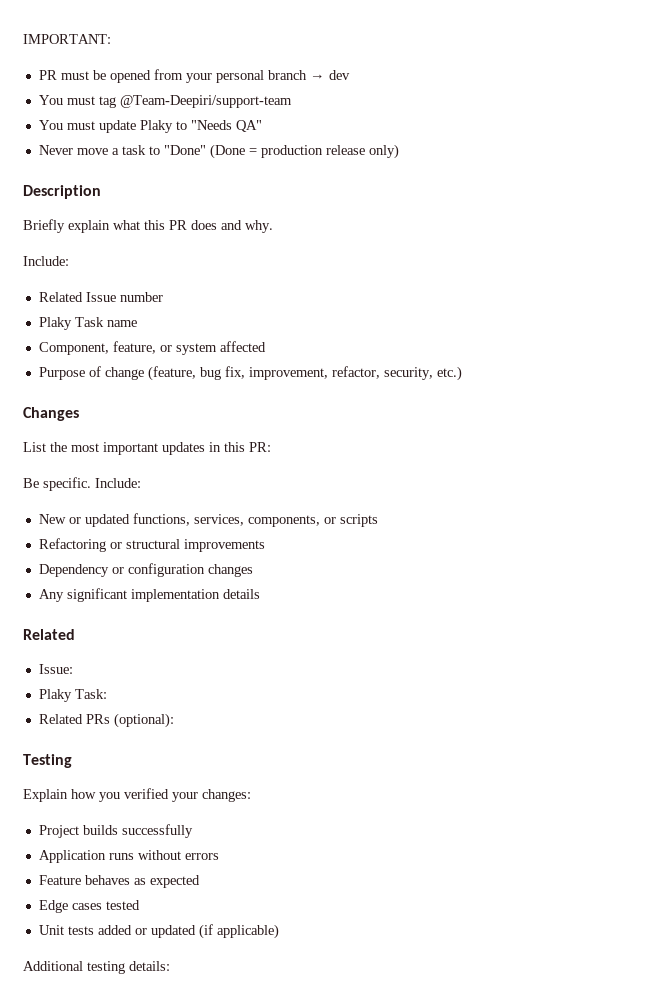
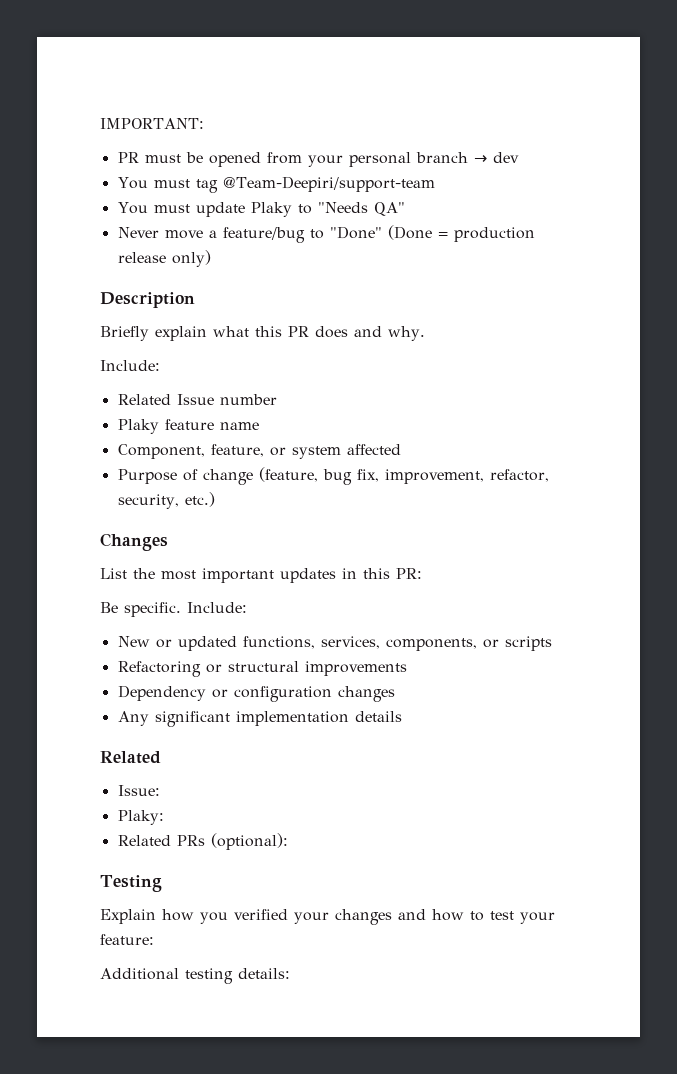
- Never move a task to "Done" (Done = production release only)
+ Never move a feature/bug to "Done" (Done = production release only)
- Plaky Task name
+ Plaky feature name
- Plaky Task:
+ Plaky:
- Explain how you verified your changes:
- Project builds successfully
- Application runs without errors
- Feature behaves as expected
- Edge cases tested
- Unit tests added or updated (if applicable)
+ Explain how you verified your changes and how to test your feature:

